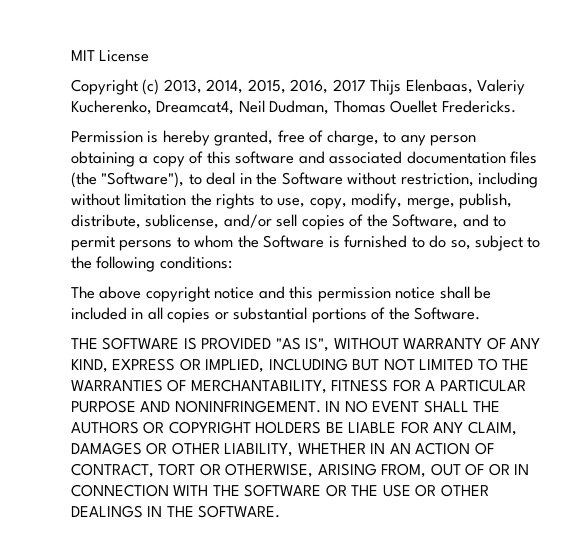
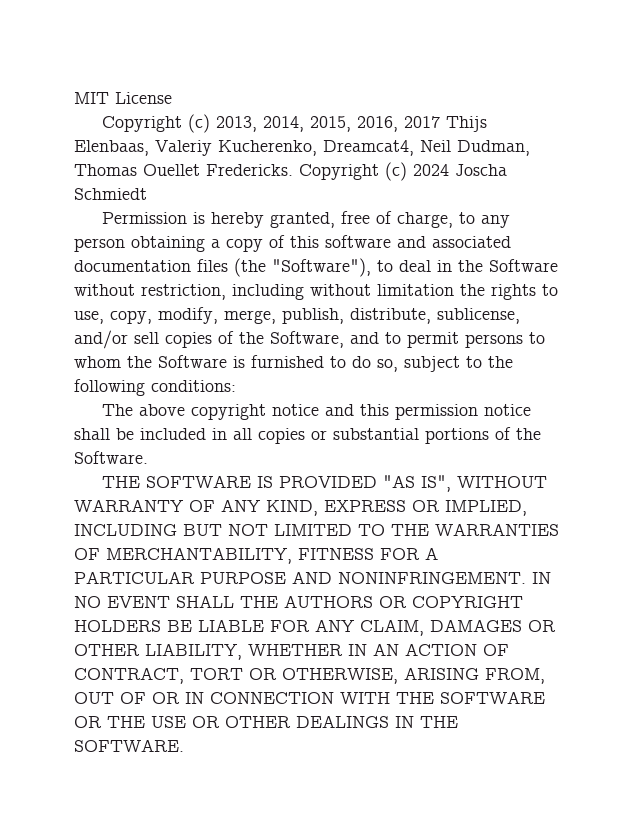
+ Copyright (c) 2024 Joscha Schmiedt

